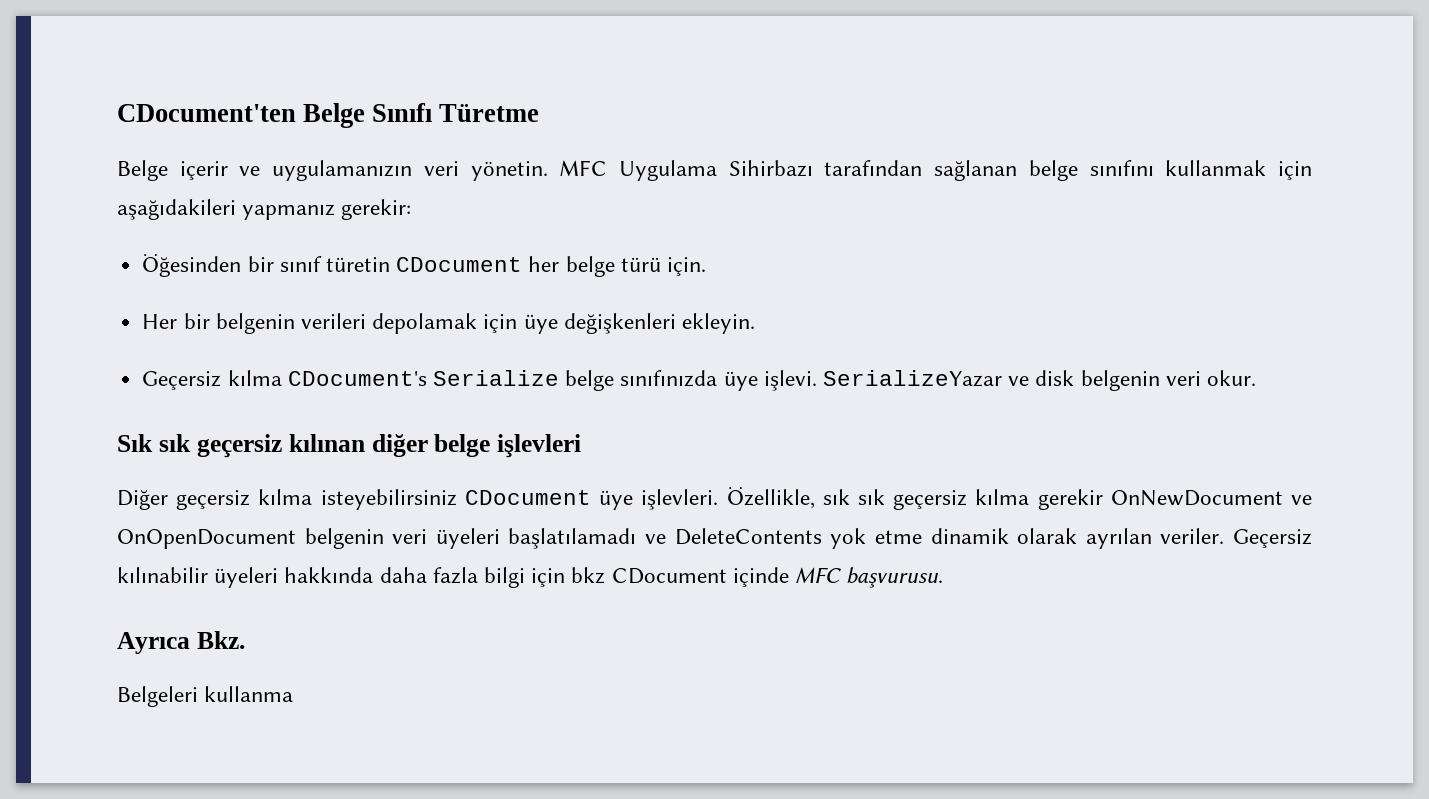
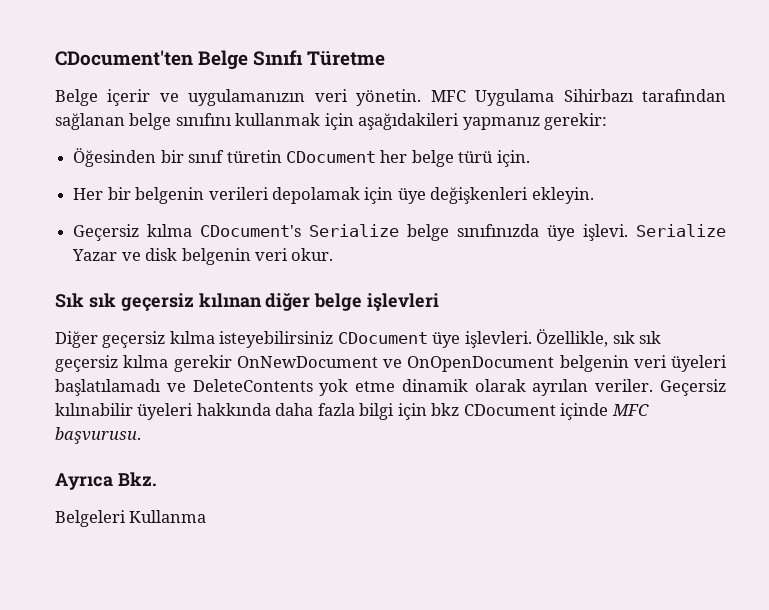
- SerializeYazar ve disk belgenin veri okur.
+ Serialize Yazar ve disk belgenin veri okur.
- Belgeleri kullanma
+ Belgeleri Kullanma

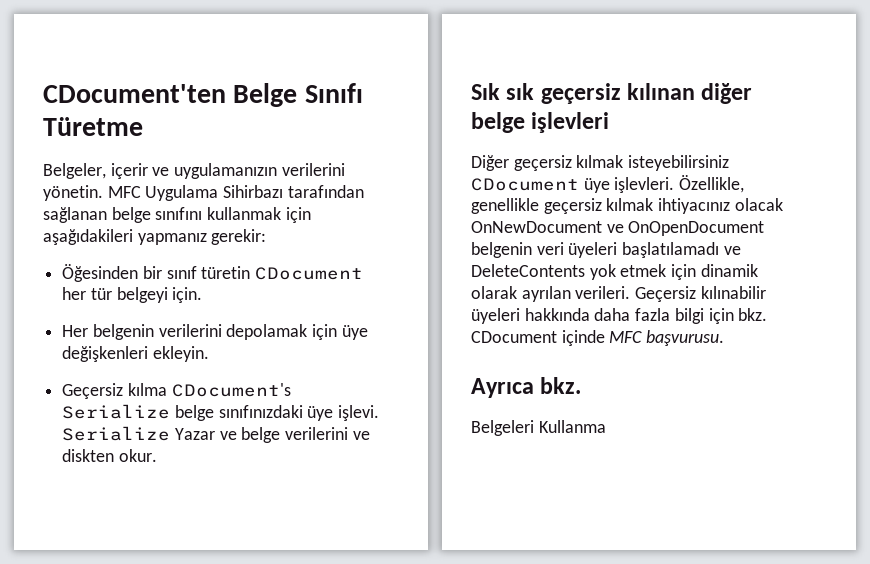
- Belge içerir ve uygulamanızın veri yönetin.
+ Belgeler, içerir ve uygulamanızın verilerini yönetin.
- Öğesinden bir sınıf türetin CDocument her belge türü için.
+ Öğesinden bir sınıf türetin CDocument her tür belgeyi için.
- Her bir belgenin verileri depolamak için üye değişkenleri ekleyin.
+ Her belgenin verilerini depolamak için üye değişkenleri ekleyin.
- Geçersiz kılma CDocument's Serialize belge sınıfınızda üye işlevi.
+ Geçersiz kılma CDocument's Serialize belge sınıfınızdaki üye işlevi.
- Serialize Yazar ve disk belgenin veri okur.
+ Serialize Yazar ve belge verilerini ve diskten okur.
- Diğer geçersiz kılma isteyebilirsiniz CDocument üye işlevleri.
+ Diğer geçersiz kılmak isteyebilirsiniz CDocument üye işlevleri.
- Özellikle, sık sık geçersiz kılma gerekir OnNewDocument ve OnOpenDocument belgenin veri üyeleri başlatılamadı ve DeleteContents yok etme dinamik olarak ayrılan veriler.
+ Özellikle, genellikle geçersiz kılmak ihtiyacınız olacak OnNewDocument ve OnOpenDocument belgenin veri üyeleri başlatılamadı ve DeleteContents yok etmek için dinamik olarak ayrılan verileri.
- Geçersiz kılınabilir üyeleri hakkında daha fazla bilgi için bkz CDocument içinde MFC başvurusu.
+ Geçersiz kılınabilir üyeleri hakkında daha fazla bilgi için bkz. CDocument içinde MFC başvurusu.
- Ayrıca Bkz.
+ Ayrıca bkz.

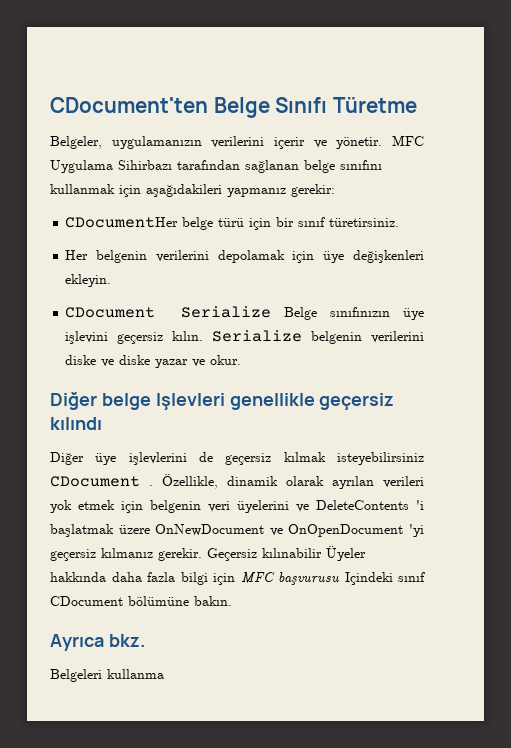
- Belgeler, içerir ve uygulamanızın verilerini yönetin.
+ Belgeler, uygulamanızın verilerini içerir ve yönetir.
- Öğesinden bir sınıf türetin CDocument her tür belgeyi için.
+ CDocumentHer belge türü için bir sınıf türetirsiniz.
- Geçersiz kılma CDocument's Serialize belge sınıfınızdaki üye işlevi. Serialize Yazar ve belge verilerini ve diskten okur.
- Sık sık geçersiz kılınan diğer belge işlevleri
- Diğer geçersiz kılmak isteyebilirsiniz CDocument üye işlevleri. Özellikle, genellikle geçersiz kılmak ihtiyacınız olacak OnNewDocument ve OnOpenDocument belgenin veri üyeleri başlatılamadı ve DeleteContents yok etmek için dinamik olarak ayrılan verileri.
+ CDocument Serialize Belge sınıfınızın üye işlevini geçersiz kılın. Serialize belgenin verilerini diske ve diske yazar ve okur.
+ Diğer belge Işlevleri genellikle geçersiz kılındı
+ Diğer üye işlevlerini de geçersiz kılmak isteyebilirsiniz CDocument . Özellikle, dinamik olarak ayrılan verileri yok etmek için belgenin veri üyelerini ve DeleteContents 'i başlatmak üzere OnNewDocument ve OnOpenDocument 'yi geçersiz kılmanız gerekir.
- Geçersiz kılınabilir üyeleri hakkında daha fazla bilgi için bkz. CDocument içinde MFC başvurusu.
+ Geçersiz kılınabilir Üyeler hakkında daha fazla bilgi için MFC başvurusu Içindeki sınıf CDocument bölümüne bakın.
- Belgeleri Kullanma
+ Belgeleri kullanma

